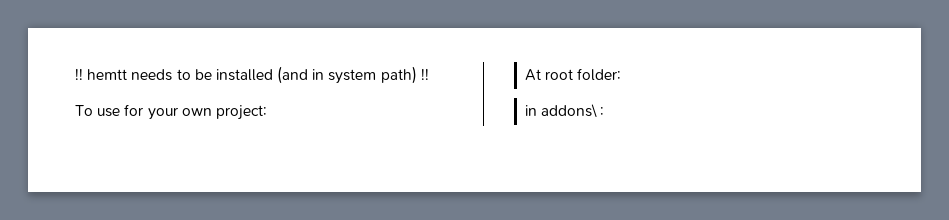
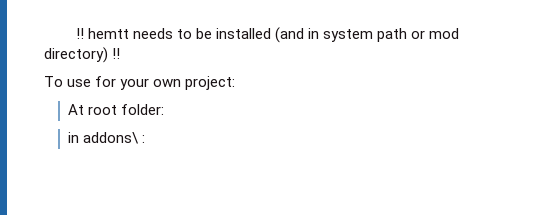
- !! hemtt needs to be installed (and in system path) !!
+ !! hemtt needs to be installed (and in system path or mod directory) !!

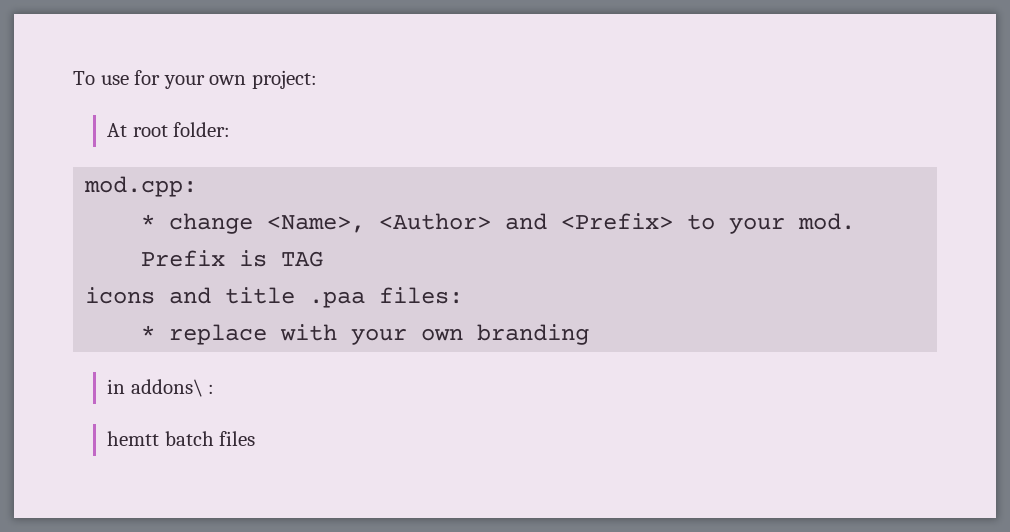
- !! hemtt needs to be installed (and in system path or mod directory) !!
+ mod.cpp:
+ * change <Name>, <Author> and <Prefix> to your mod. Prefix is TAG
+ icons and title .paa files:
+ * replace with your own branding
+ hemtt batch files

